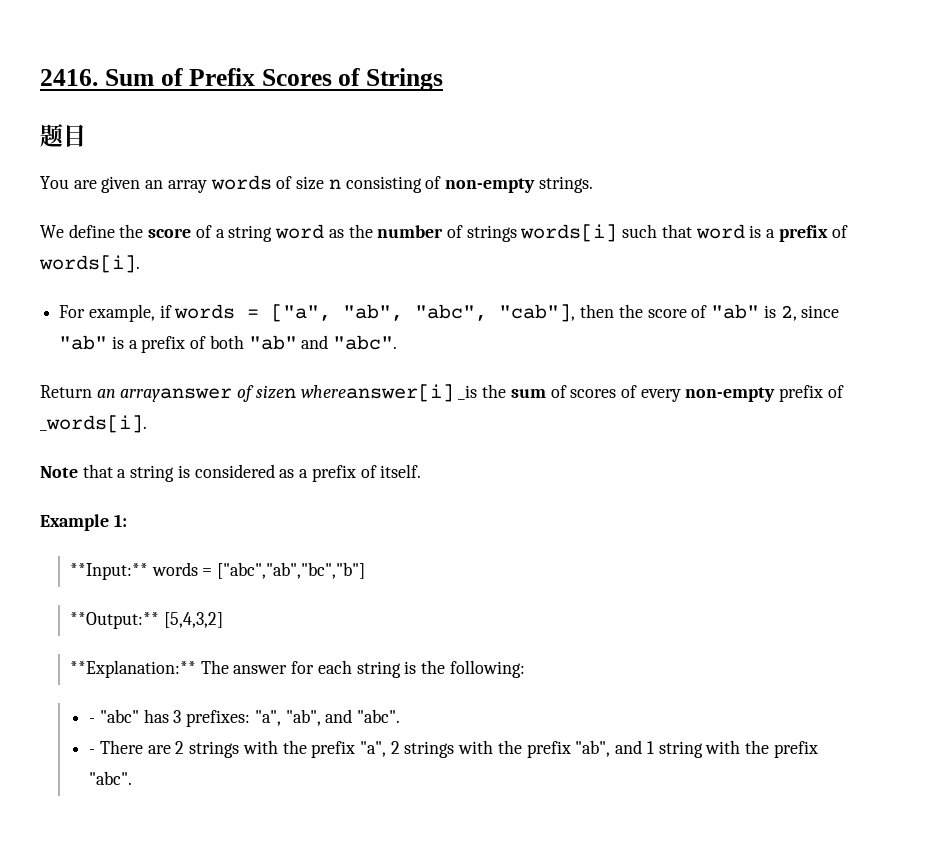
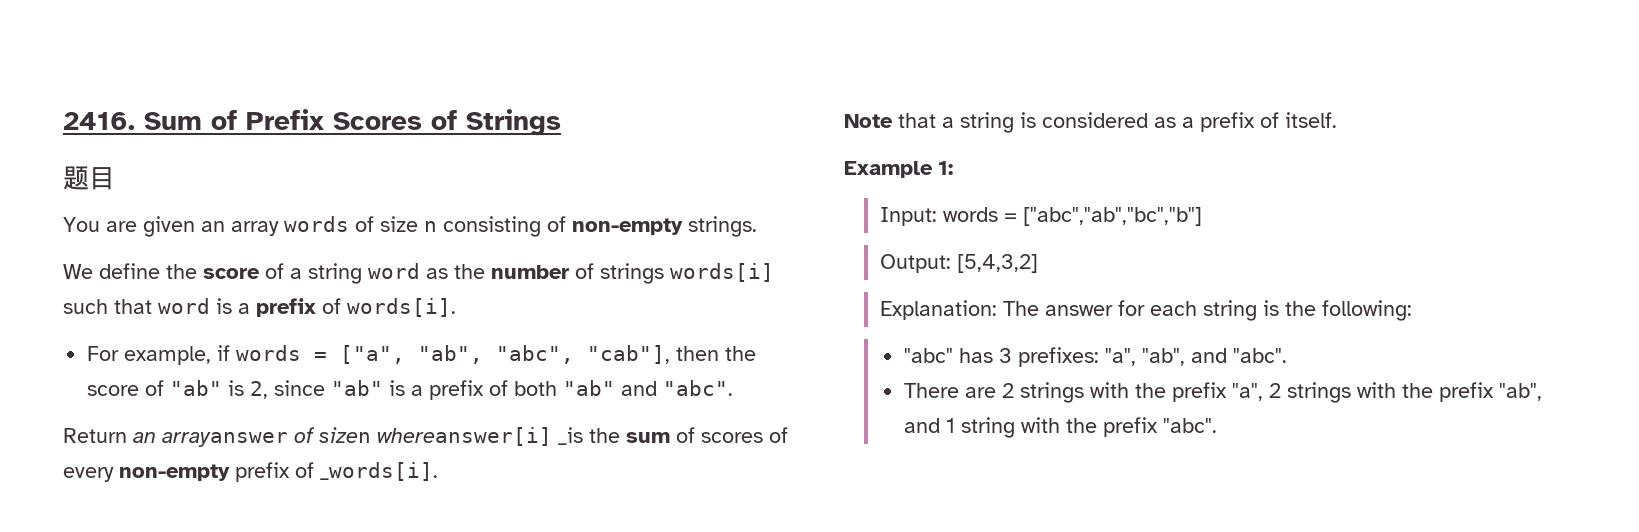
- **Input:** words = ["abc","ab","bc","b"]
+ Input: words = ["abc","ab","bc","b"]
- **Output:** [5,4,3,2]
+ Output: [5,4,3,2]
- **Explanation:** The answer for each string is the following:
+ Explanation: The answer for each string is the following:
- - "abc" has 3 prefixes: "a", "ab", and "abc".
+ "abc" has 3 prefixes: "a", "ab", and "abc".
- - There are 2 strings with the prefix "a", 2 strings with the prefix "ab", and 1 string with the prefix "abc".
+ There are 2 strings with the prefix "a", 2 strings with the prefix "ab", and 1 string with the prefix "abc".

